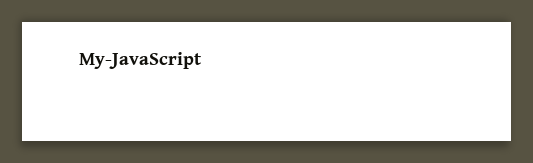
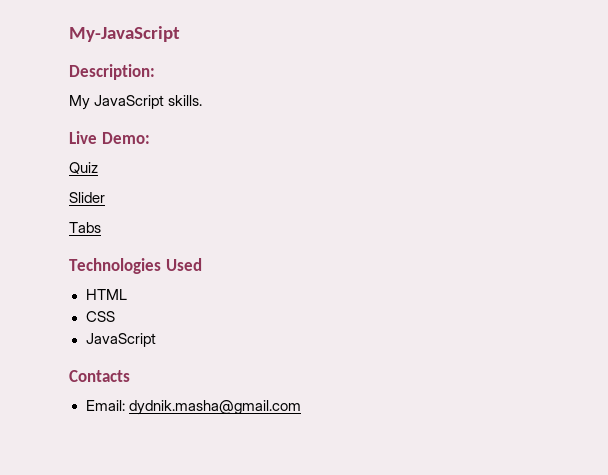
+ Description:
+ My JavaScript skills.
+ Live Demo:
+ Quiz
+ Slider
+ Tabs
+ Technologies Used
+ HTML
+ CSS
+ JavaScript
+ Contacts
+ Email: dydnik.masha@gmail.com

